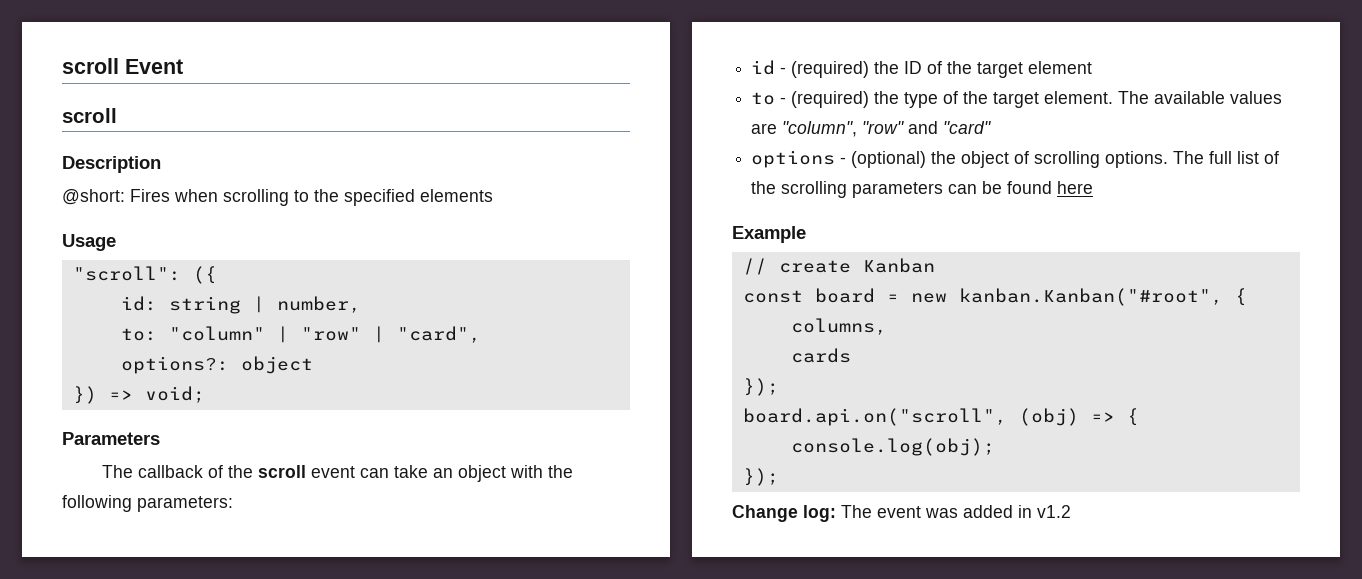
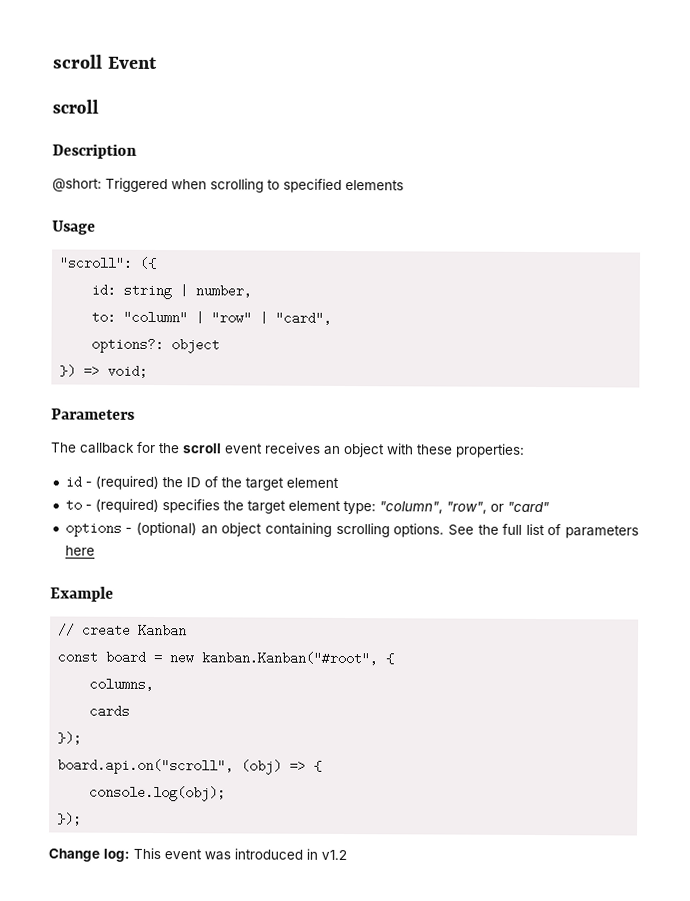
- @short: Fires when scrolling to the specified elements
+ @short: Triggered when scrolling to specified elements
- The callback of the scroll event can take an object with the following parameters:
+ The callback for the scroll event receives an object with these properties:
- to - (required) the type of the target element. The available values are "column", "row" and "card"
- options - (optional) the object of scrolling options. The full list of the scrolling parameters can be found here
+ to - (required) specifies the target element type: "column", "row", or "card"
+ options - (optional) an object containing scrolling options. See the full list of parameters here
- Change log: The event was added in v1.2
+ Change log: This event was introduced in v1.2

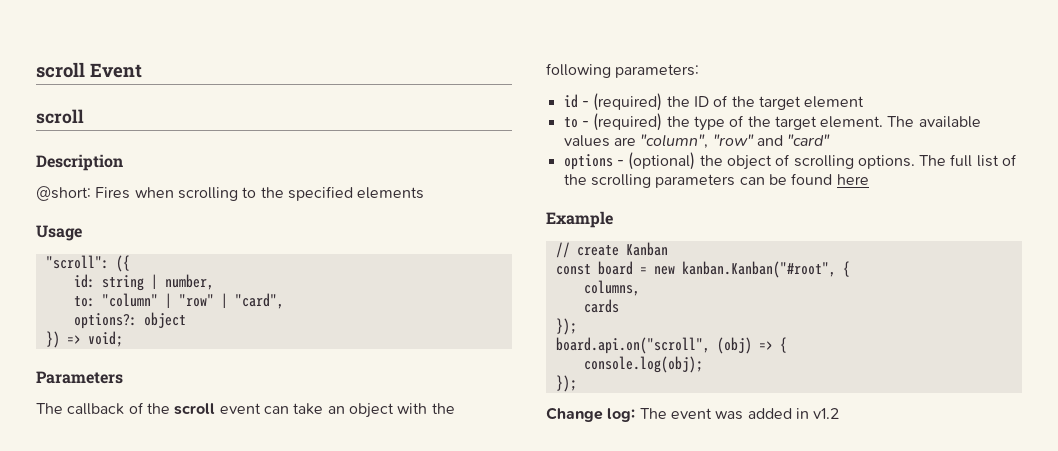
- @short: Triggered when scrolling to specified elements
+ @short: Fires when scrolling to the specified elements
- The callback for the scroll event receives an object with these properties:
+ The callback of the scroll event can take an object with the following parameters:
- to - (required) specifies the target element type: "column", "row", or "card"
- options - (optional) an object containing scrolling options. See the full list of parameters here
+ to - (required) the type of the target element. The available values are "column", "row" and "card"
+ options - (optional) the object of scrolling options. The full list of the scrolling parameters can be found here
- Change log: This event was introduced in v1.2
+ Change log: The event was added in v1.2

